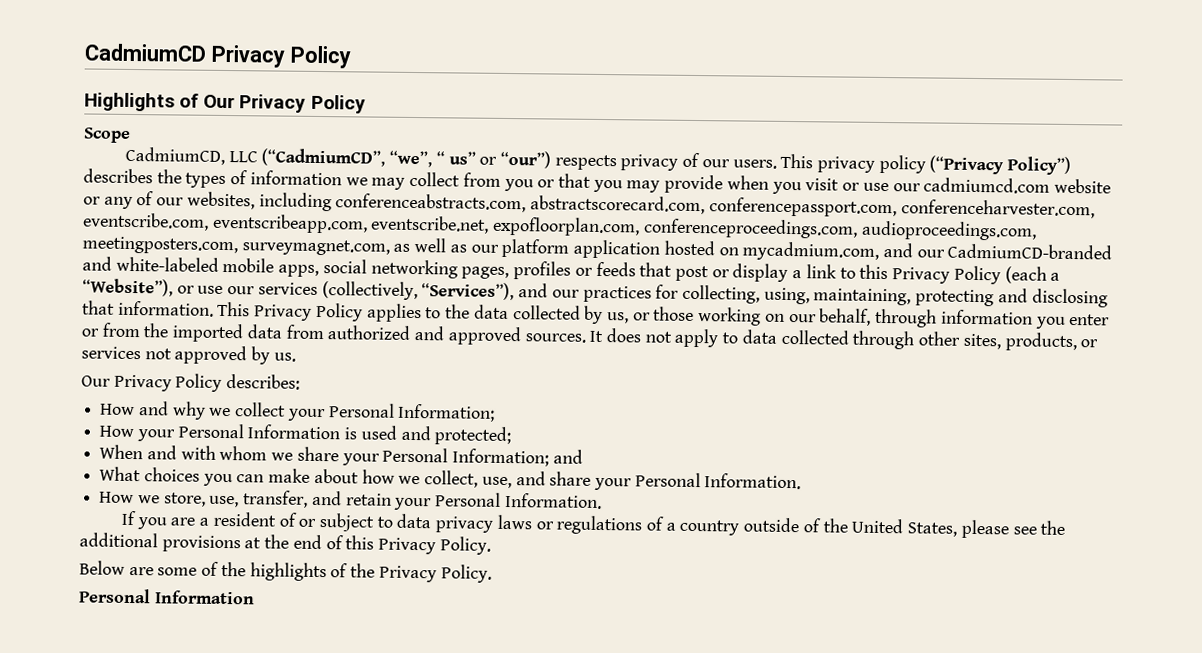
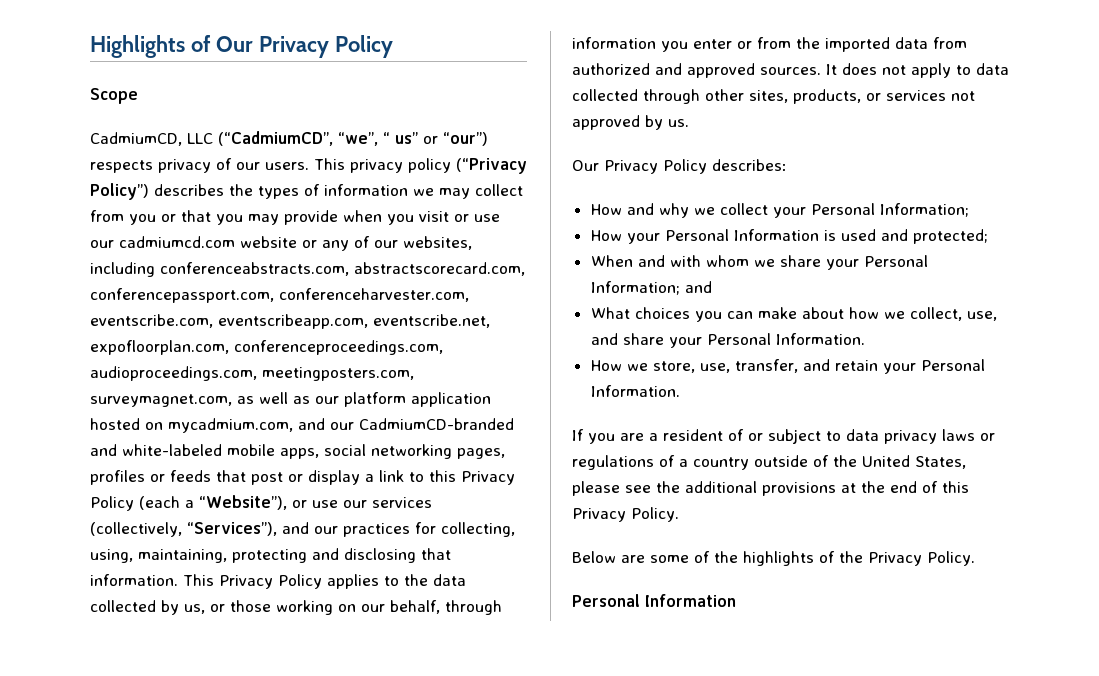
- CadmiumCD Privacy Policy

